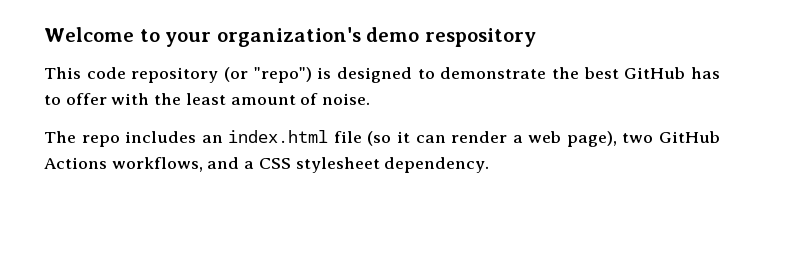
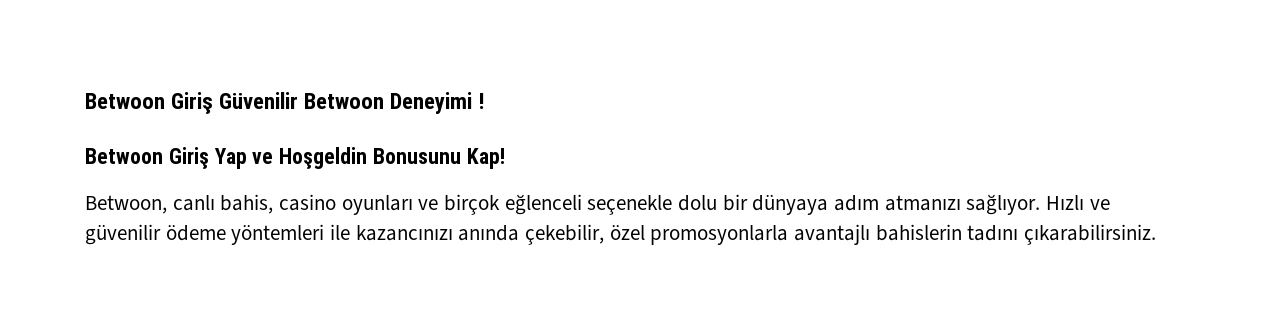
- Welcome to your organization's demo respository
- This code repository (or "repo") is designed to demonstrate the best GitHub has to offer with the least amount of noise.
- The repo includes an index.html file (so it can render a web page), two GitHub Actions workflows, and a CSS stylesheet dependency.
+ Betwoon Giriş Güvenilir Betwoon Deneyimi !
+ Betwoon Giriş Yap ve Hoşgeldin Bonusunu Kap!
+ Betwoon, canlı bahis, casino oyunları ve birçok eğlenceli seçenekle dolu bir dünyaya adım atmanızı sağlıyor. Hızlı ve güvenilir ödeme yöntemleri ile kazancınızı anında çekebilir, özel promosyonlarla avantajlı bahislerin tadını çıkarabilirsiniz.

